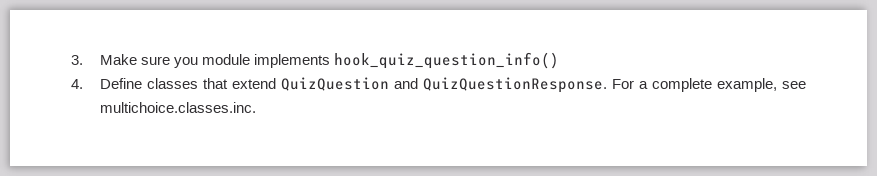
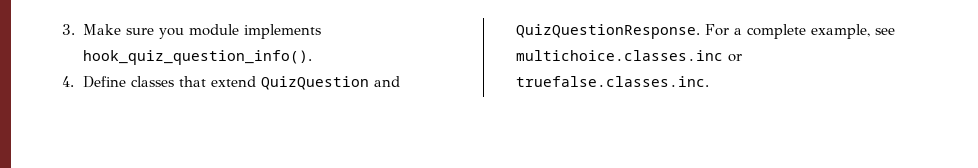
- 3. Make sure you module implements hook_quiz_question_info()
+ 3. Make sure you module implements hook_quiz_question_info().
- For a complete example, see multichoice.classes.inc.
+ For a complete example, see multichoice.classes.inc or truefalse.classes.inc.

